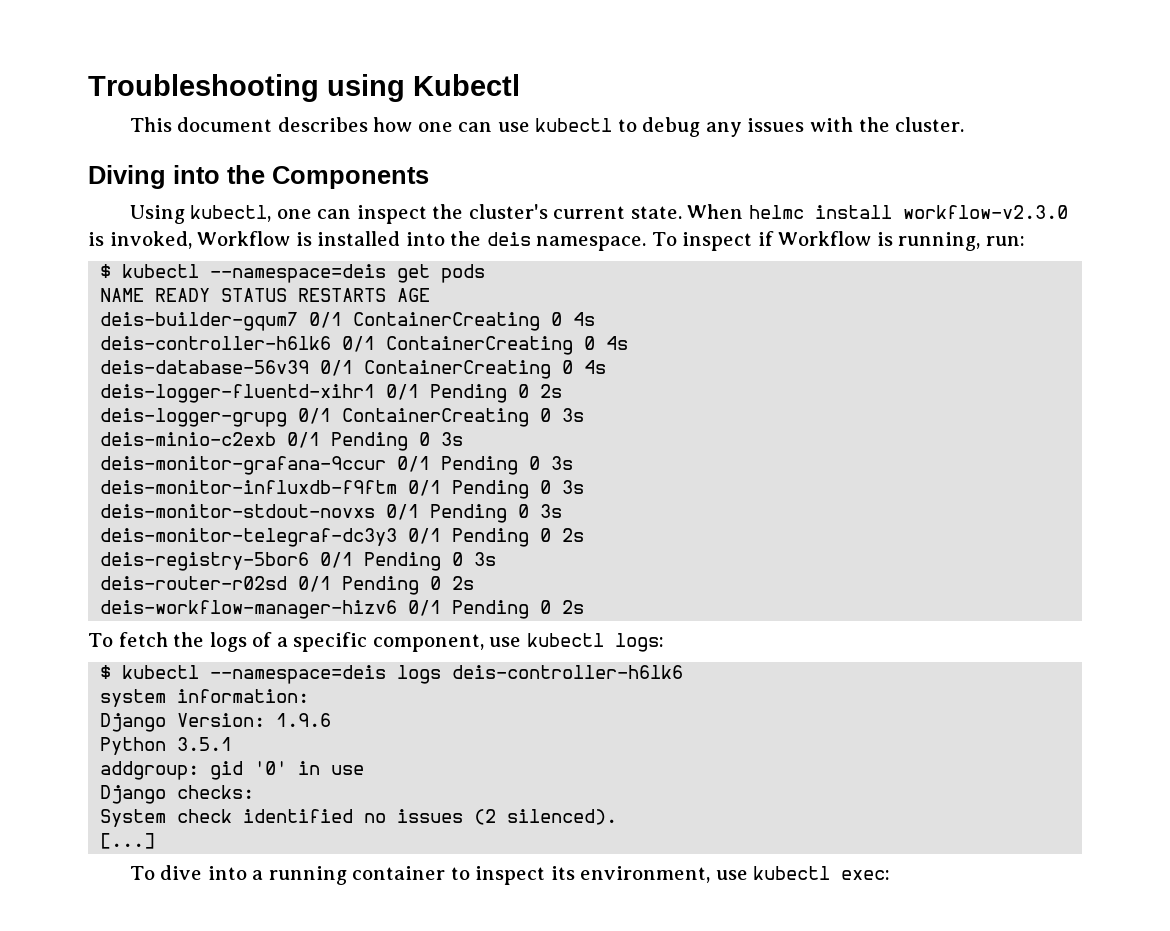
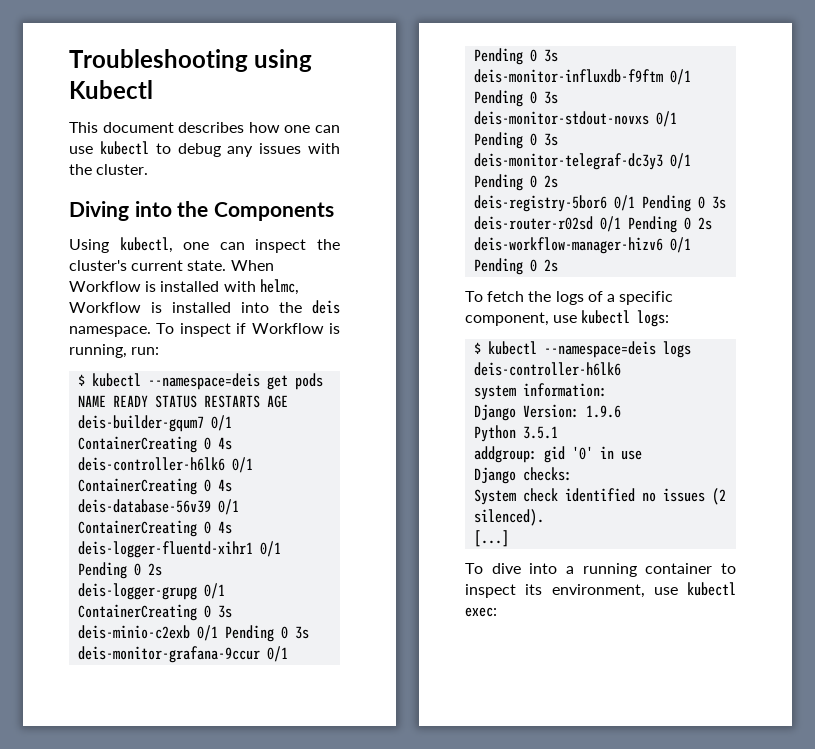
- When helmc install workflow-v2.3.0 is invoked, Workflow is installed into the deis namespace.
+ When Workflow is installed with helmc, Workflow is installed into the deis namespace.

